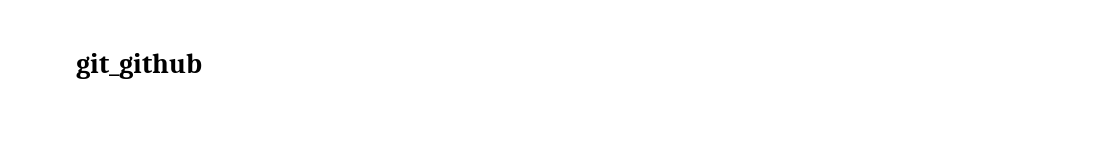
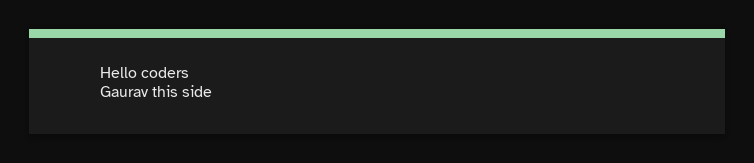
- git_github
+ Hello coders
+ Gaurav this side

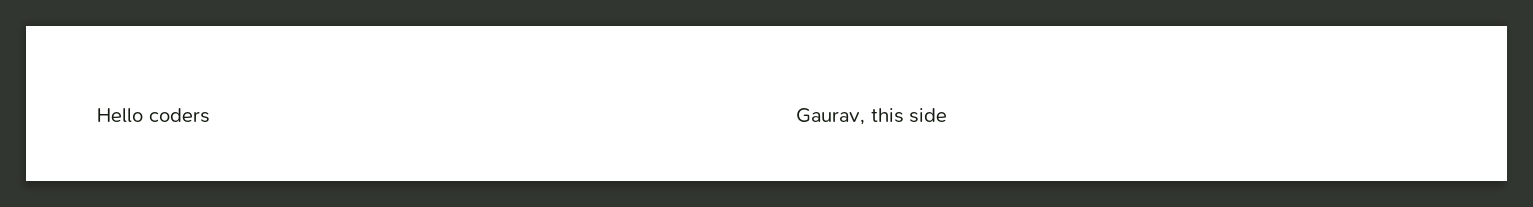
- Gaurav this side
+ Gaurav, this side

